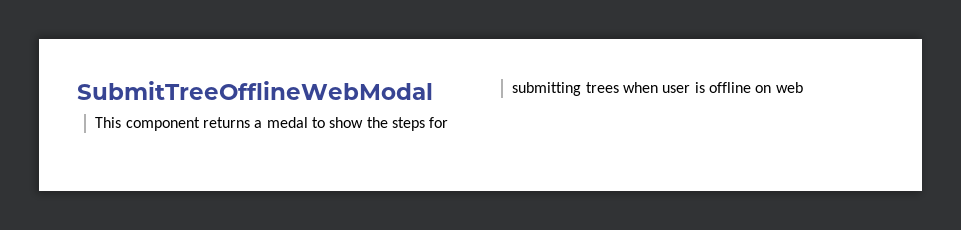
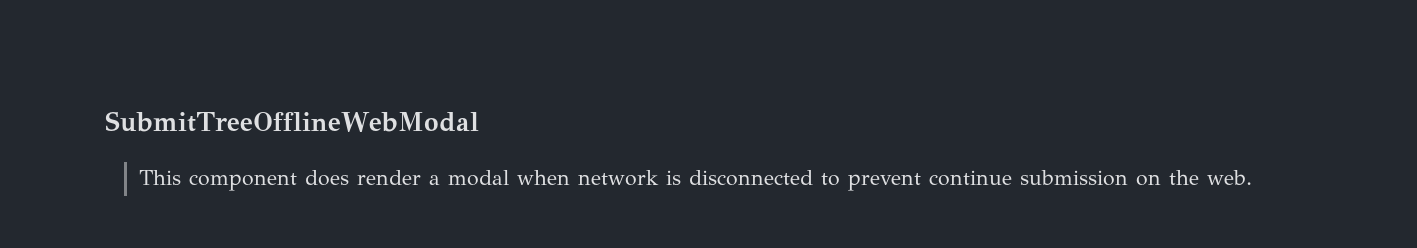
- This component returns a medal to show the steps for submitting trees when user is offline on web
+ This component does render a modal when network is disconnected to prevent continue submission on the web.

